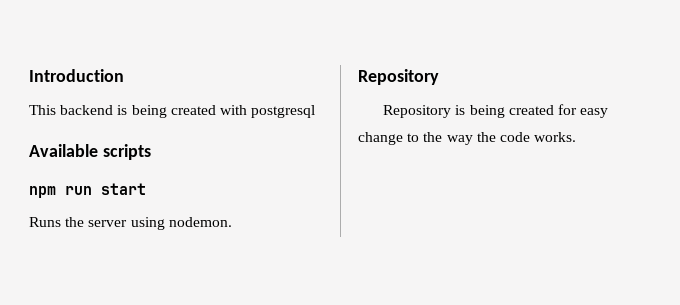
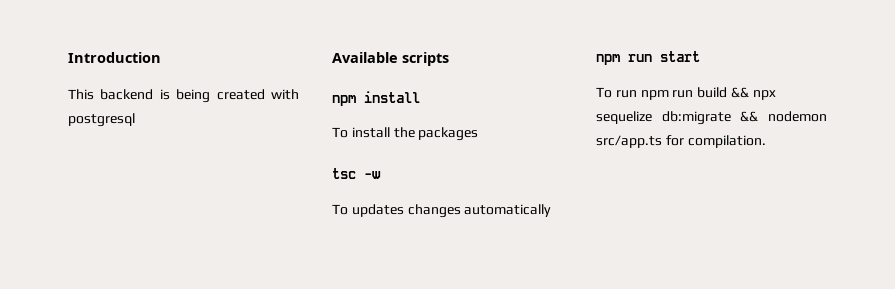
+ npm install
+ To install the packages
+ tsc -w
+ To updates changes automatically
  npm run start
- Runs the server using nodemon.
- Repository
- Repository is being created for easy change to the way the code works.
+ To run npm run build && npx sequelize db:migrate && nodemon src/app.ts for compilation.

